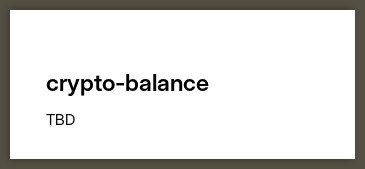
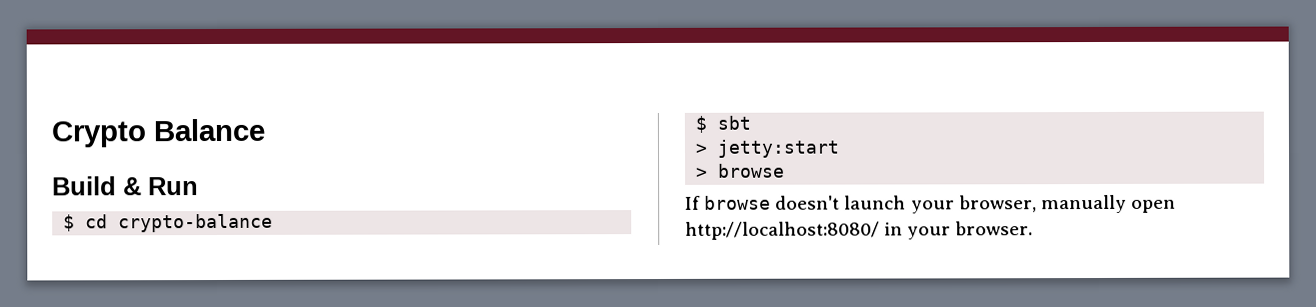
- crypto-balance
- TBD
+ Crypto Balance
+ Build & Run
+ $ cd crypto-balance
+ $ sbt
+ > jetty:start
+ > browse
+ If browse doesn't launch your browser, manually open http://localhost:8080/ in your browser.

